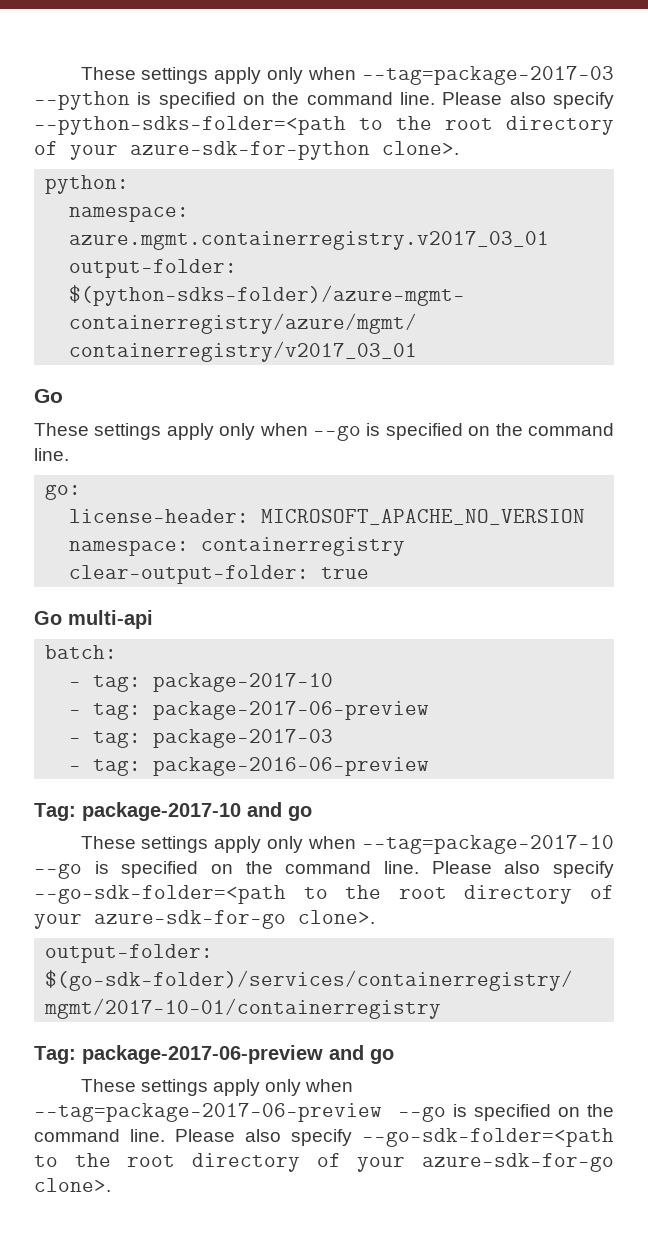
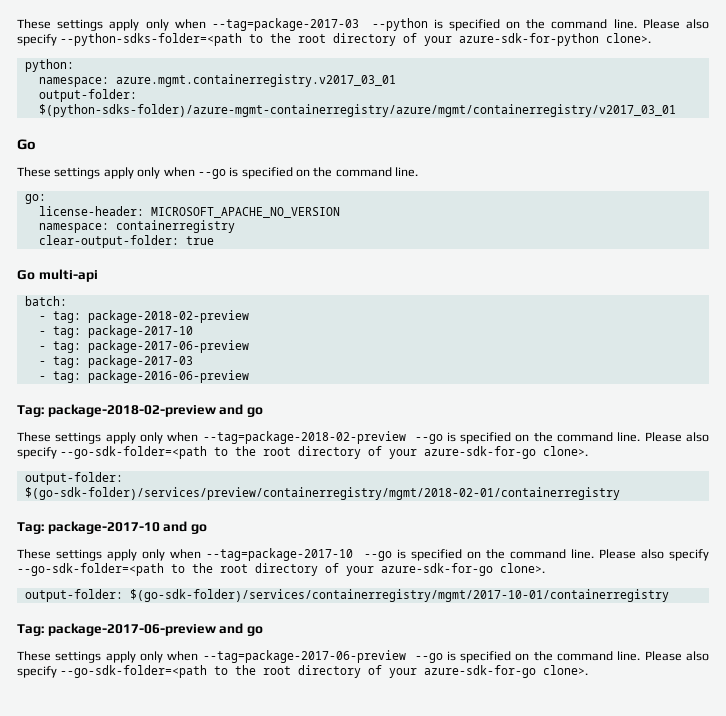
+ - tag: package-2018-02-preview
+ Tag: package-2018-02-preview and go
+ These settings apply only when --tag=package-2018-02-preview --go is specified on the command line. Please also specify --go-sdk-folder=<path to the root directory of your azure-sdk-for-go clone>.
+ output-folder: $(go-sdk-folder)/services/preview/containerregistry/mgmt/2018-02-01/containerregistry

